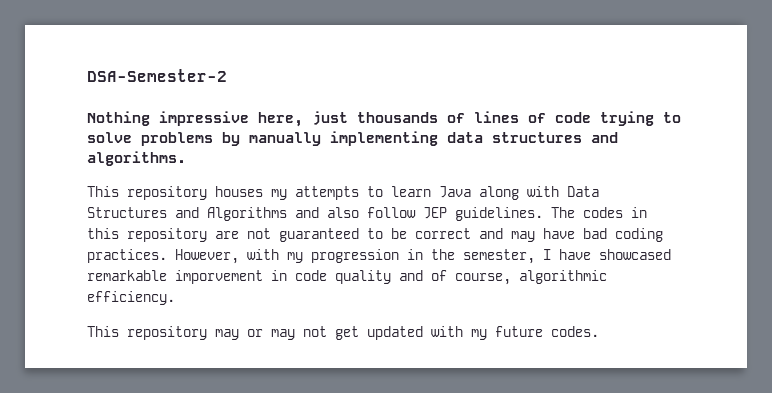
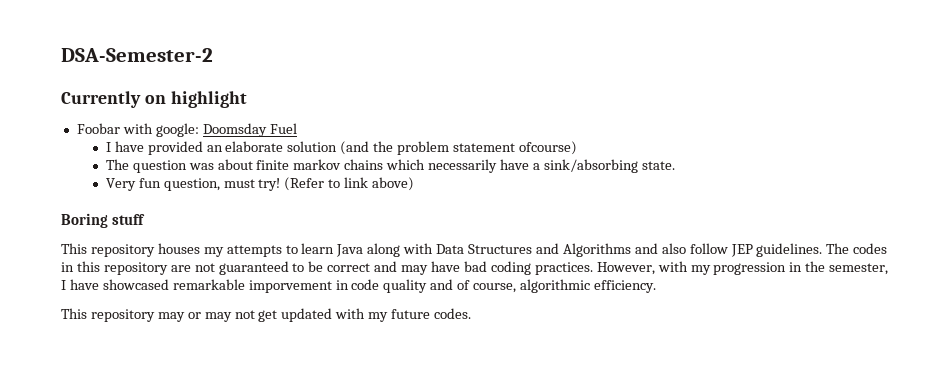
- Nothing impressive here, just thousands of lines of code trying to solve problems by manually implementing data structures and algorithms.
+ Currently on highlight
+ Foobar with google: Doomsday Fuel
+ I have provided an elaborate solution (and the problem statement ofcourse)
+ The question was about finite markov chains which necessarily have a sink/absorbing state.
+ Very fun question, must try! (Refer to link above)
+ Boring stuff

